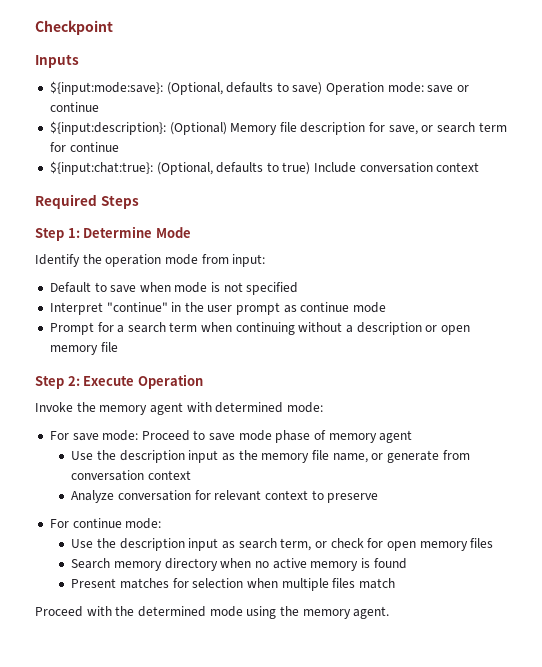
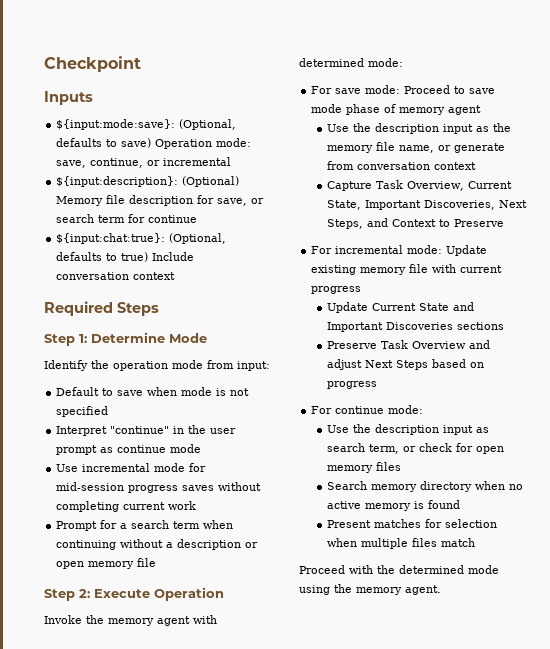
- ${input:mode:save}: (Optional, defaults to save) Operation mode: save or continue
+ ${input:mode:save}: (Optional, defaults to save) Operation mode: save, continue, or incremental
+ Use incremental mode for mid-session progress saves without completing current work
- Analyze conversation for relevant context to preserve
+ Capture Task Overview, Current State, Important Discoveries, Next Steps, and Context to Preserve
+ For incremental mode: Update existing memory file with current progress
+ Update Current State and Important Discoveries sections
+ Preserve Task Overview and adjust Next Steps based on progress

